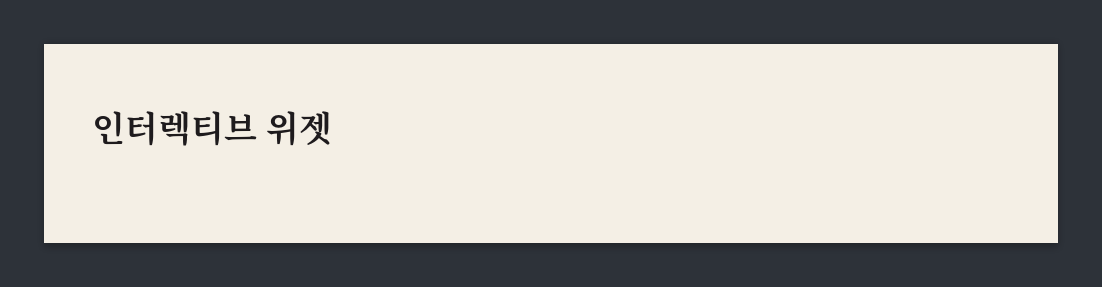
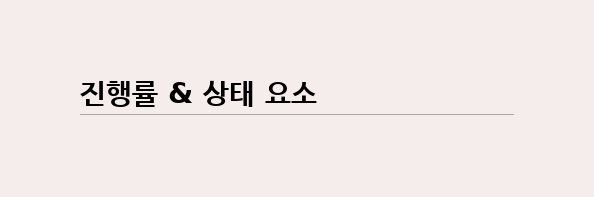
- 인터렉티브 위젯
+ 진행률 & 상태 요소

